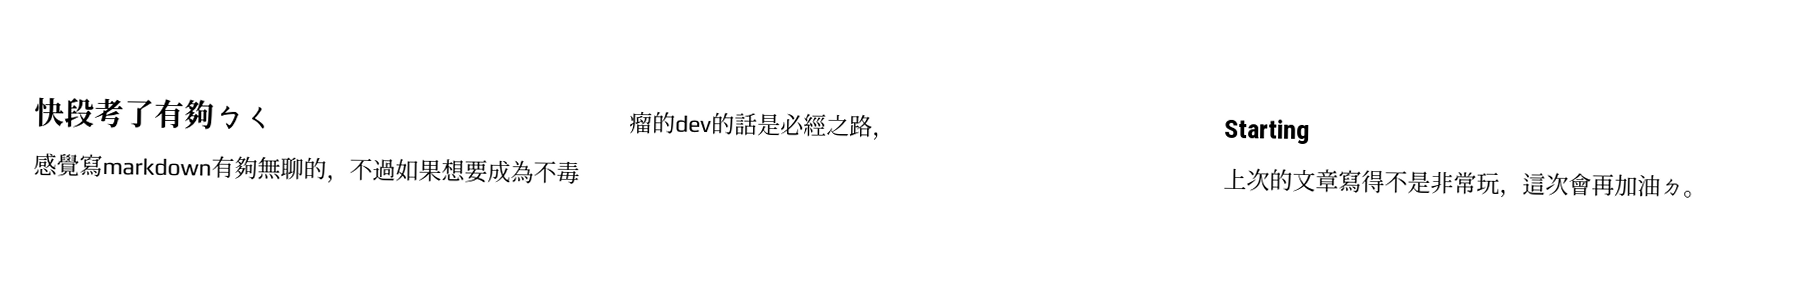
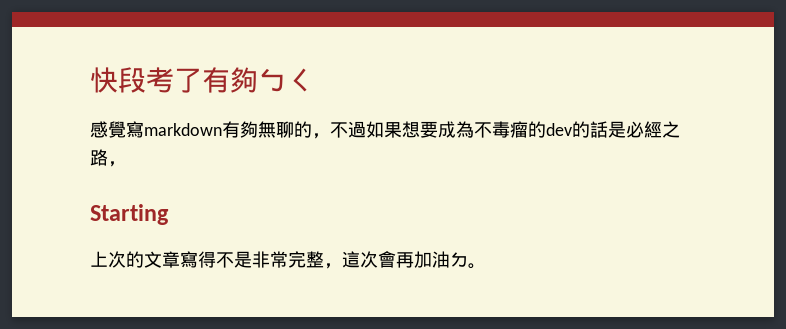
- 上次的文章寫得不是非常玩，這次會再加油ㄉ。
+ 上次的文章寫得不是非常完整，這次會再加油ㄉ。

